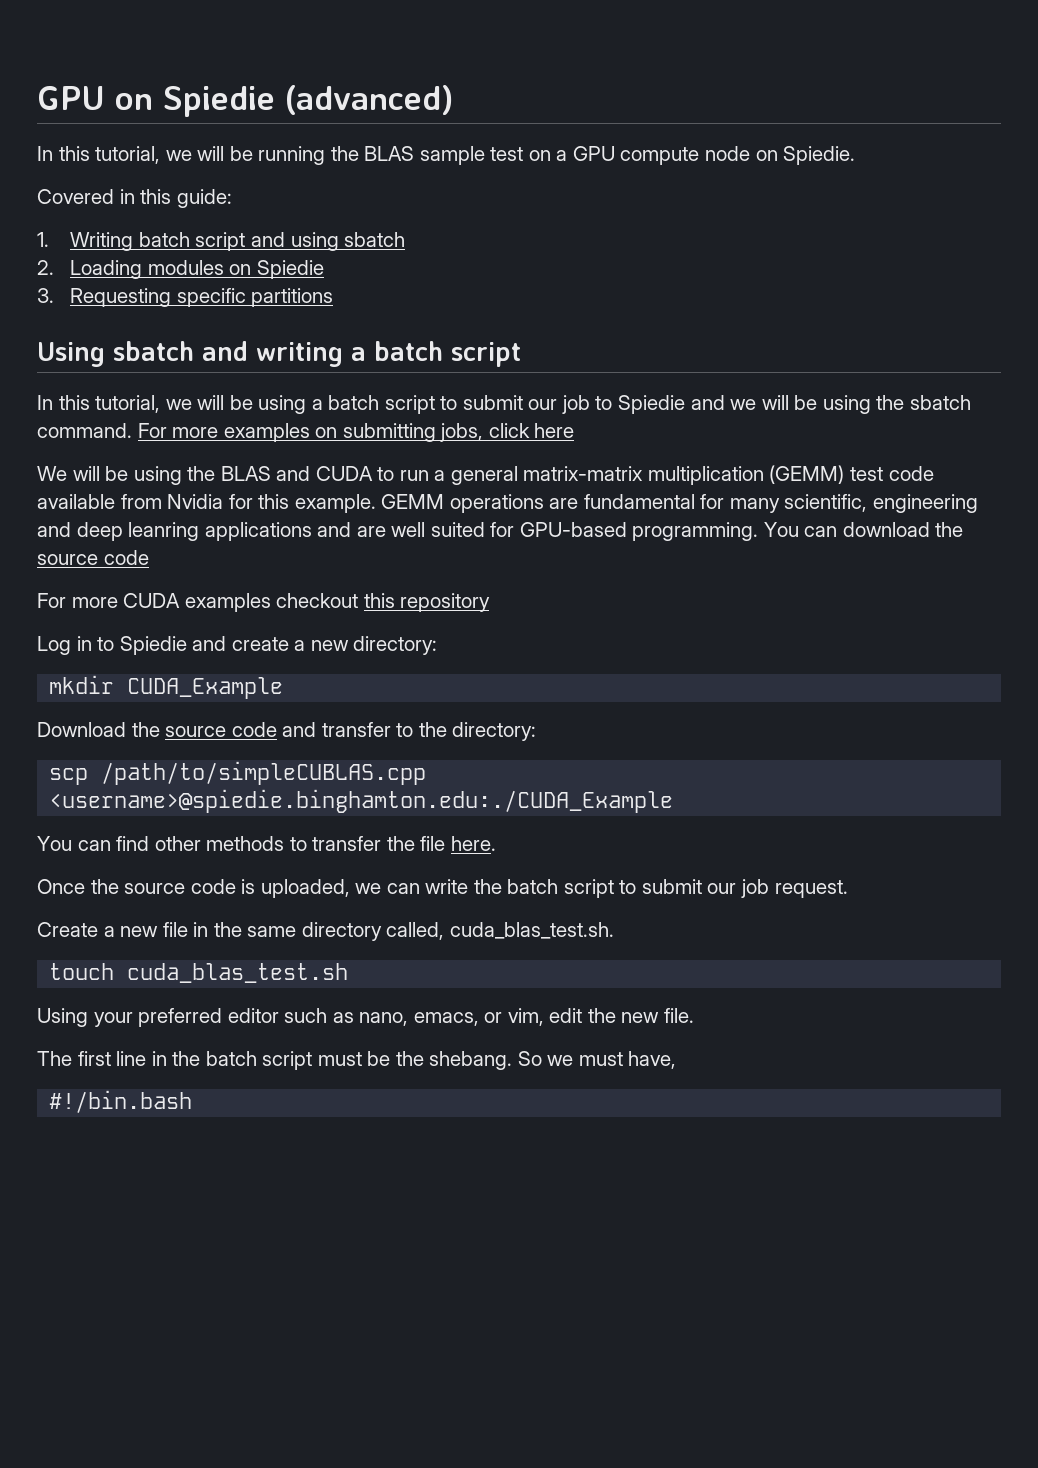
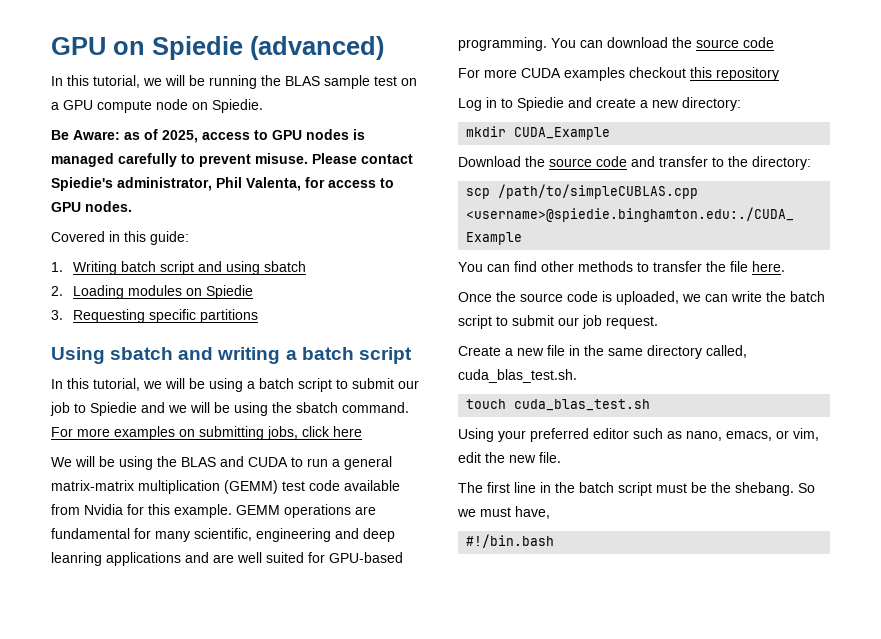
+ Be Aware: as of 2025, access to GPU nodes is managed carefully to prevent misuse. Please contact Spiedie's administrator, Phil Valenta, for access to GPU nodes.

